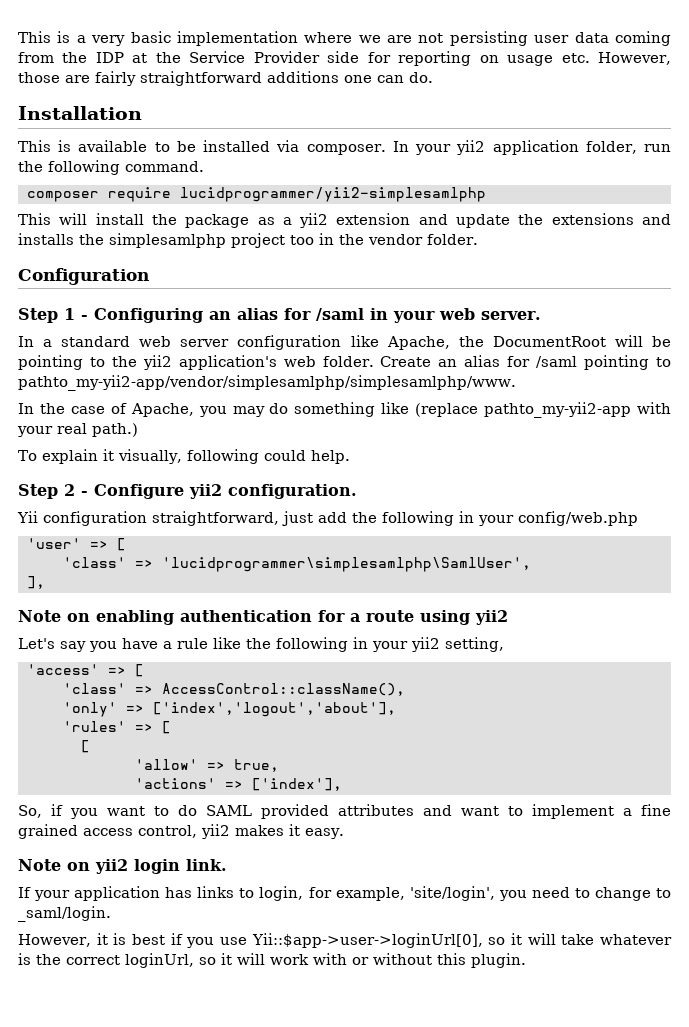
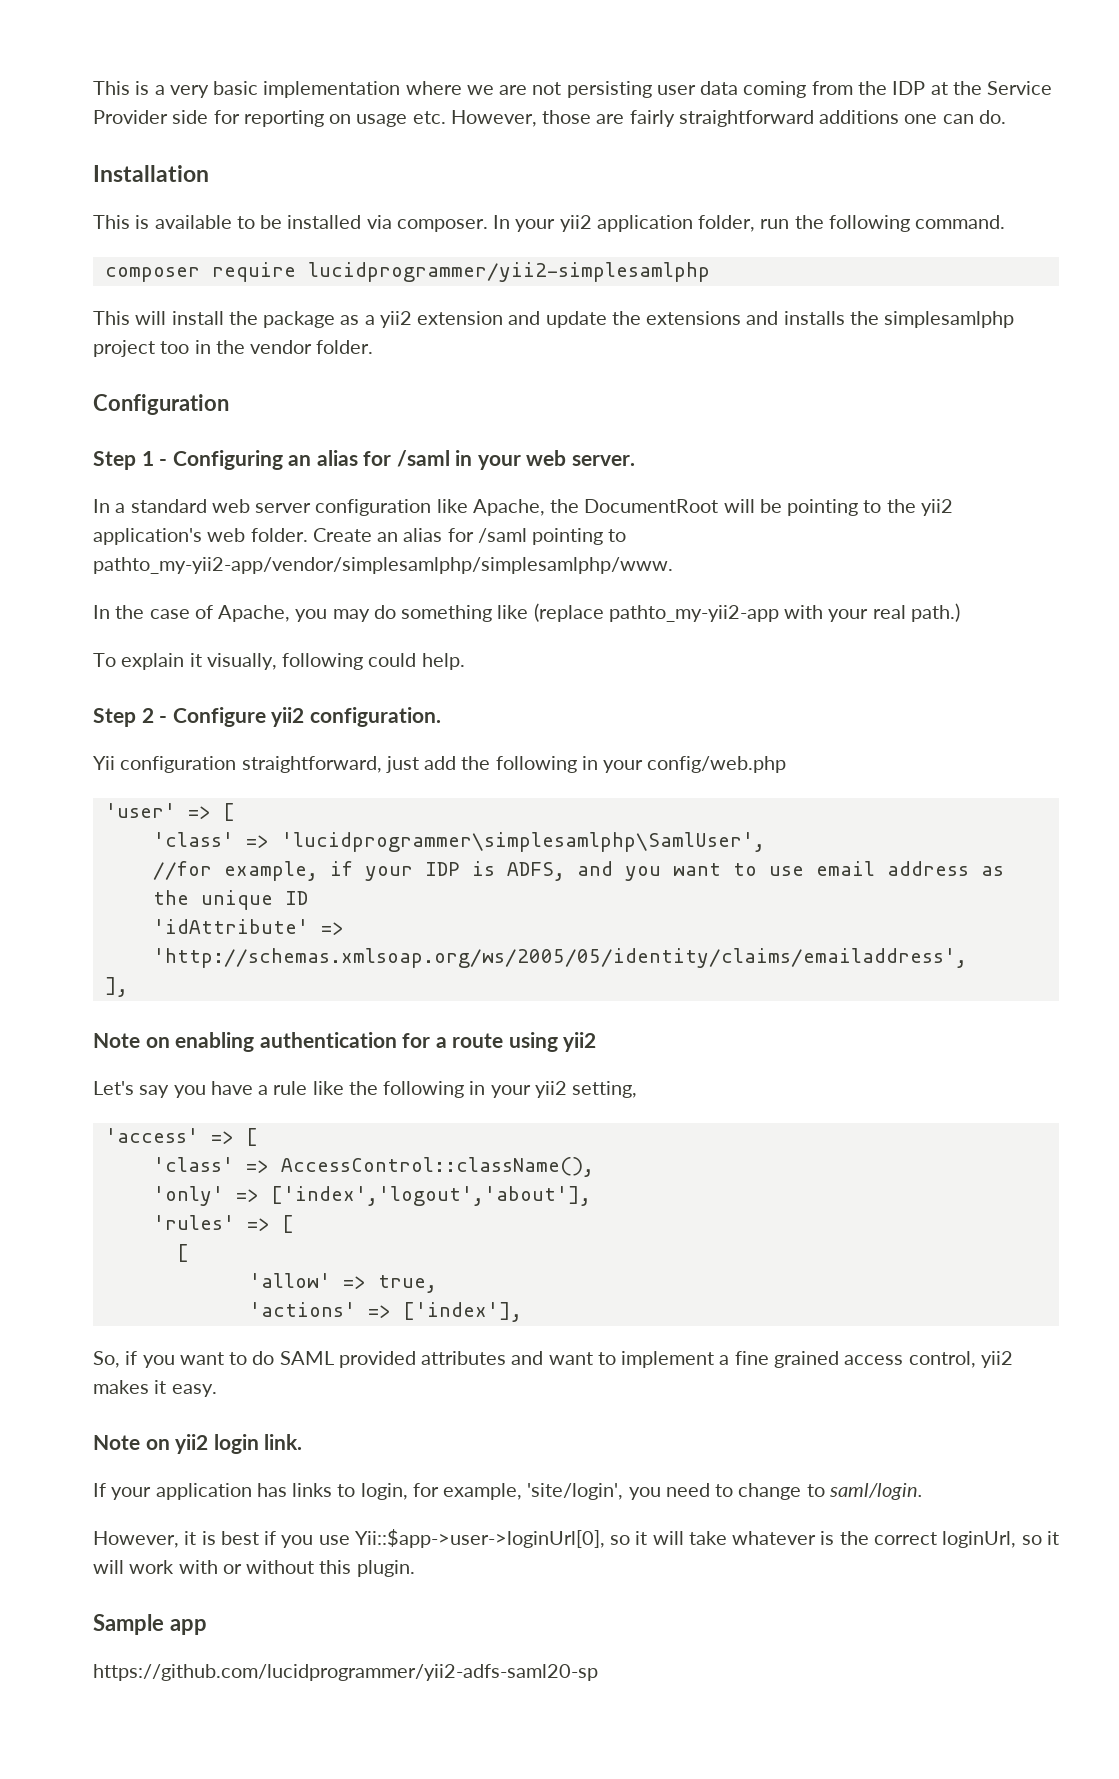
+ //for example, if your IDP is ADFS, and you want to use email address as the unique ID
+ 'idAttribute' => 'http://schemas.xmlsoap.org/ws/2005/05/identity/claims/emailaddress',
- If your application has links to login, for example, 'site/login', you need to change to _saml/login.
+ If your application has links to login, for example, 'site/login', you need to change to saml/login.
+ Sample app
+ https://github.com/lucidprogrammer/yii2-adfs-saml20-sp

